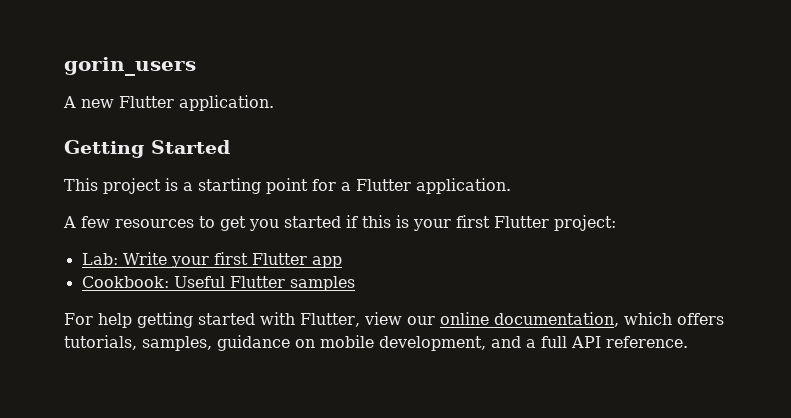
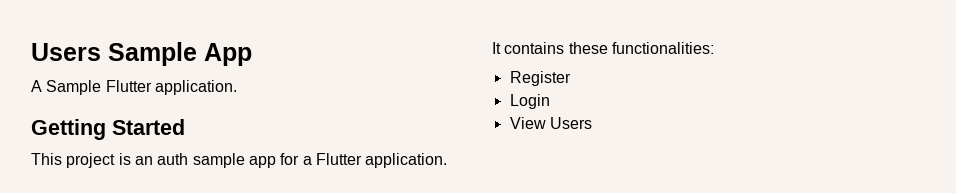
- gorin_users
- A new Flutter application.
+ Users Sample App
+ A Sample Flutter application.
- This project is a starting point for a Flutter application.
+ This project is an auth sample app for a Flutter application.
- A few resources to get you started if this is your first Flutter project:
- Lab: Write your first Flutter app
- Cookbook: Useful Flutter samples
- For help getting started with Flutter, view our online documentation, which offers tutorials, samples, guidance on mobile development, and a full API reference.
+ It contains these functionalities:
+ Register
+ Login
+ View Users

